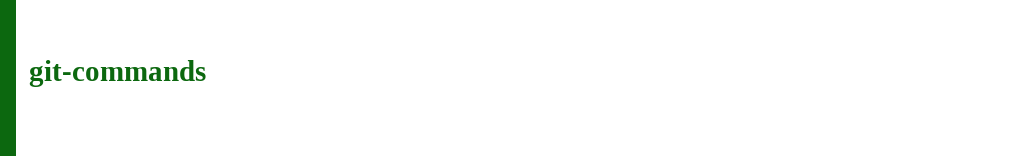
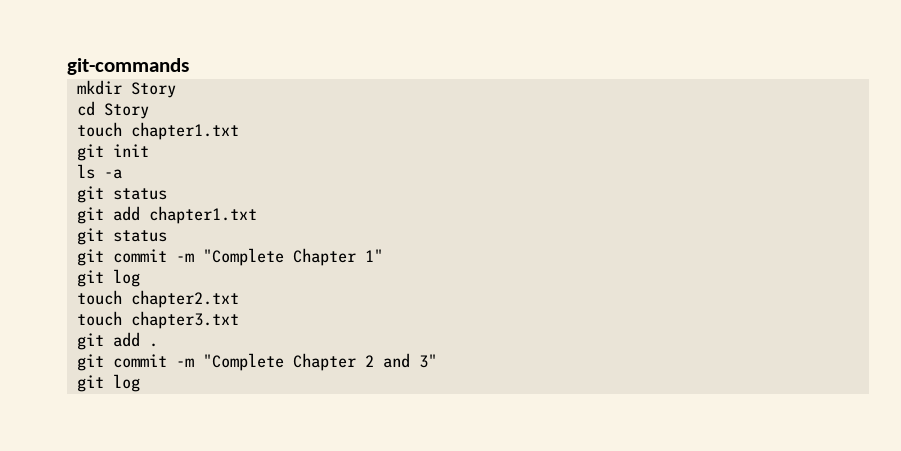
+ mkdir Story
+ cd Story
+ touch chapter1.txt
+ git init
+ ls -a
+ git status
+ git add chapter1.txt
+ git status
+ git commit -m "Complete Chapter 1"
+ git log
+ touch chapter2.txt
+ touch chapter3.txt
+ git add .
+ git commit -m "Complete Chapter 2 and 3"
+ git log

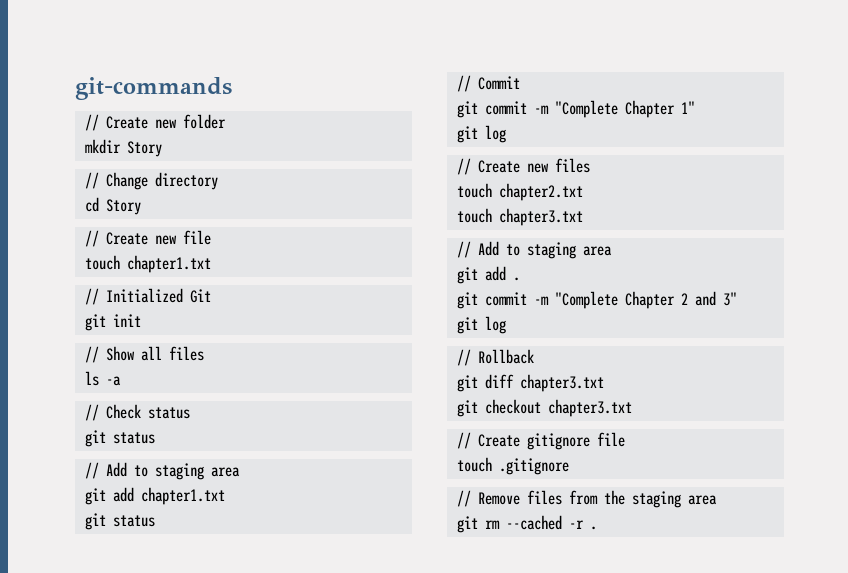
+ // Create new folder
+ // Change directory
+ // Create new file
+ // Initialized Git
+ // Show all files
  ls -a
+ // Check status
  git status
+ // Add to staging area
+ // Commit
+ // Create new files
  touch chapter3.txt
+ // Add to staging area
+ // Rollback
+ git diff chapter3.txt
+ git checkout chapter3.txt
+ // Create gitignore file
+ touch .gitignore
+ // Remove files from the staging area
+ git rm --cached -r .

